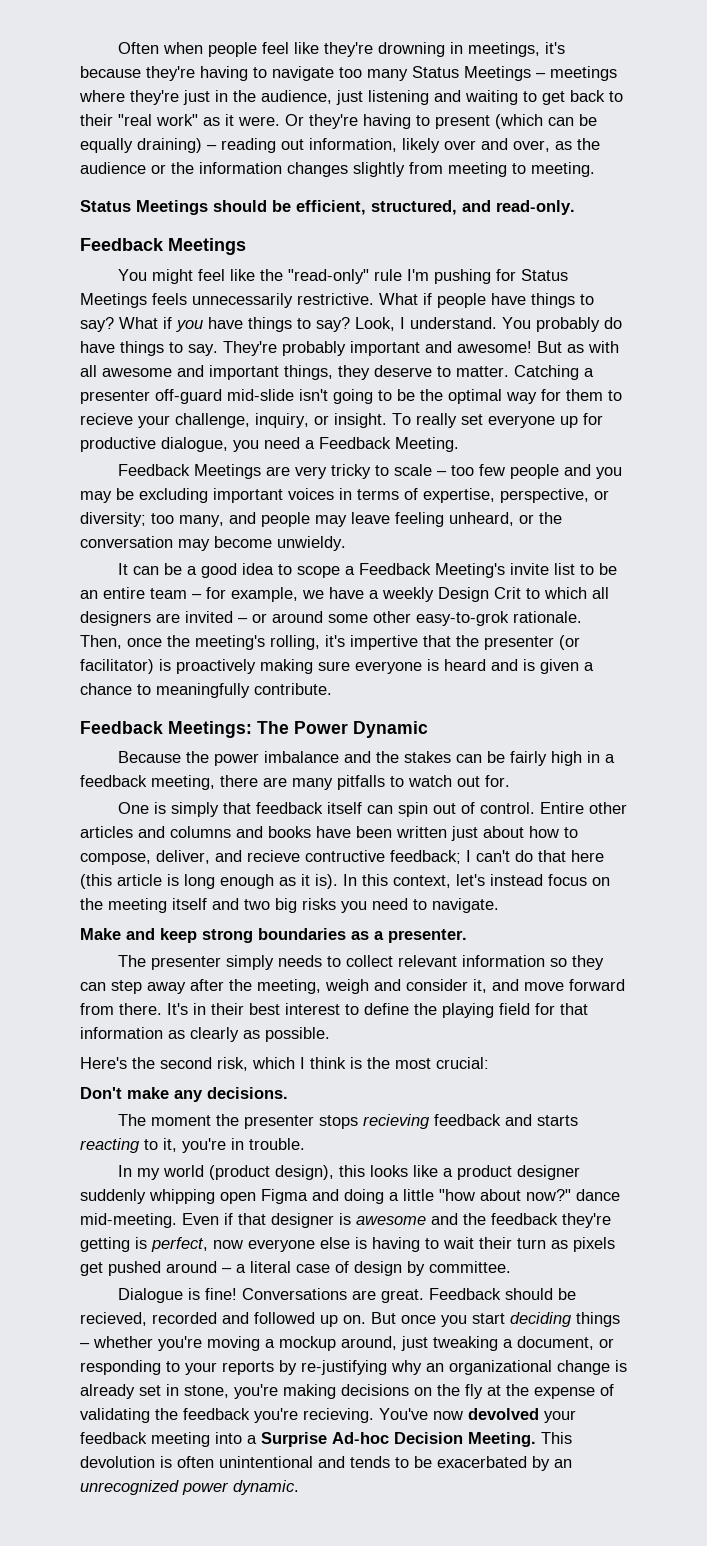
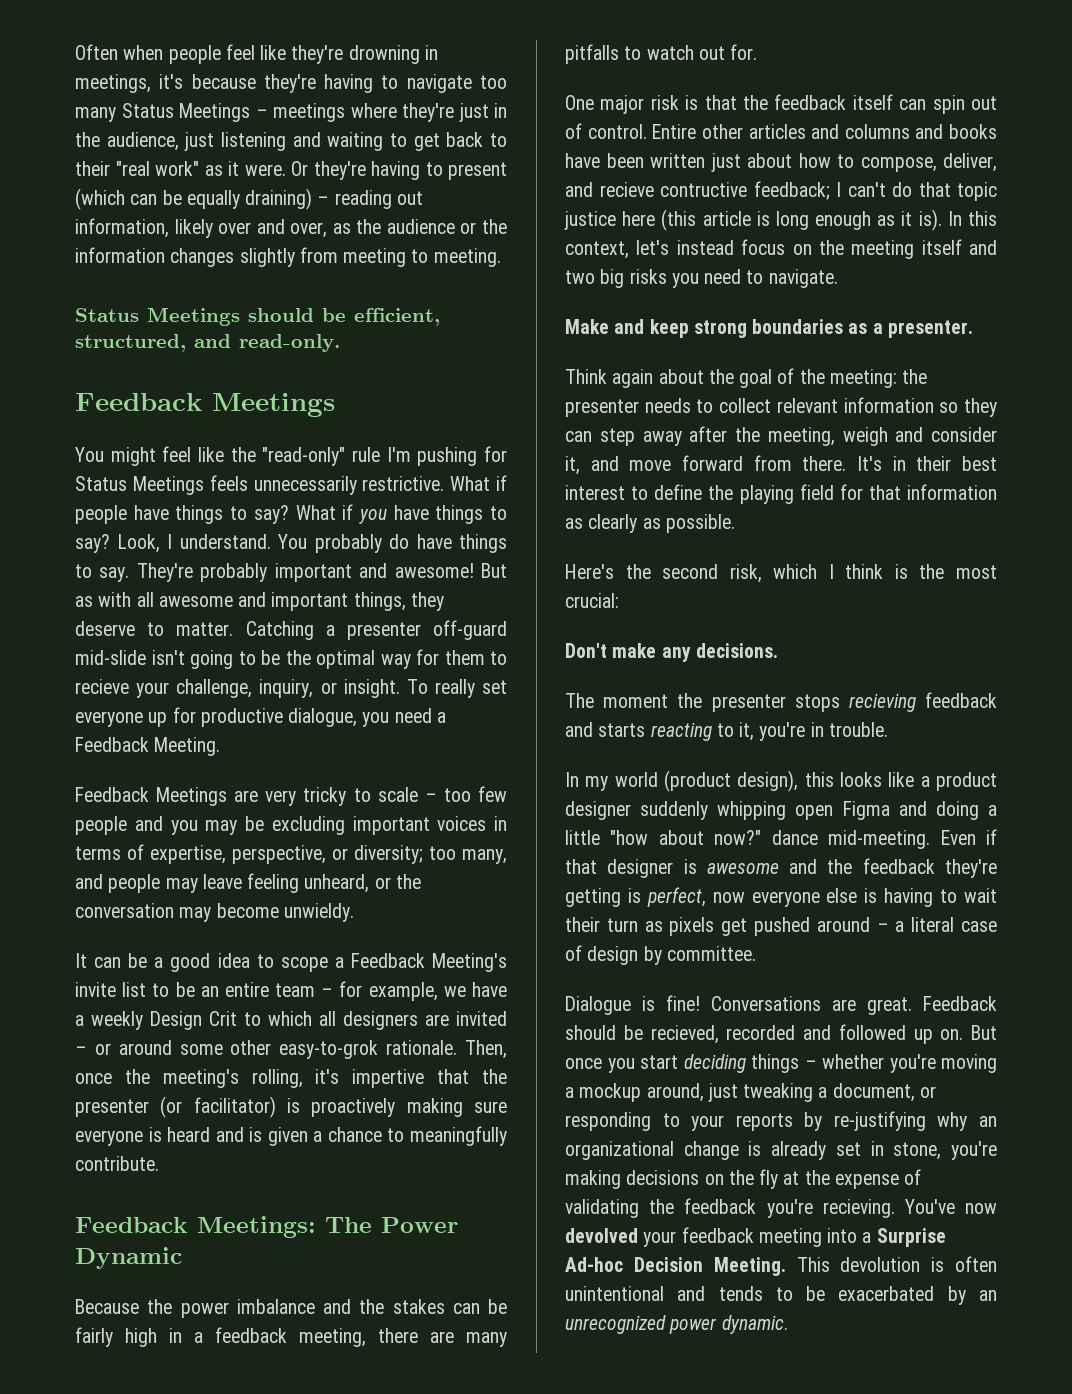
- One is simply that feedback itself can spin out of control.
+ One major risk is that the feedback itself can spin out of control.
- Entire other articles and columns and books have been written just about how to compose, deliver, and recieve contructive feedback; I can't do that here (this article is long enough as it is).
+ Entire other articles and columns and books have been written just about how to compose, deliver, and recieve contructive feedback; I can't do that topic justice here (this article is long enough as it is).
- The presenter simply needs to collect relevant information so they can step away after the meeting, weigh and consider it, and move forward from there.
+ Think again about the goal of the meeting: the presenter needs to collect relevant information so they can step away after the meeting, weigh and consider it, and move forward from there.

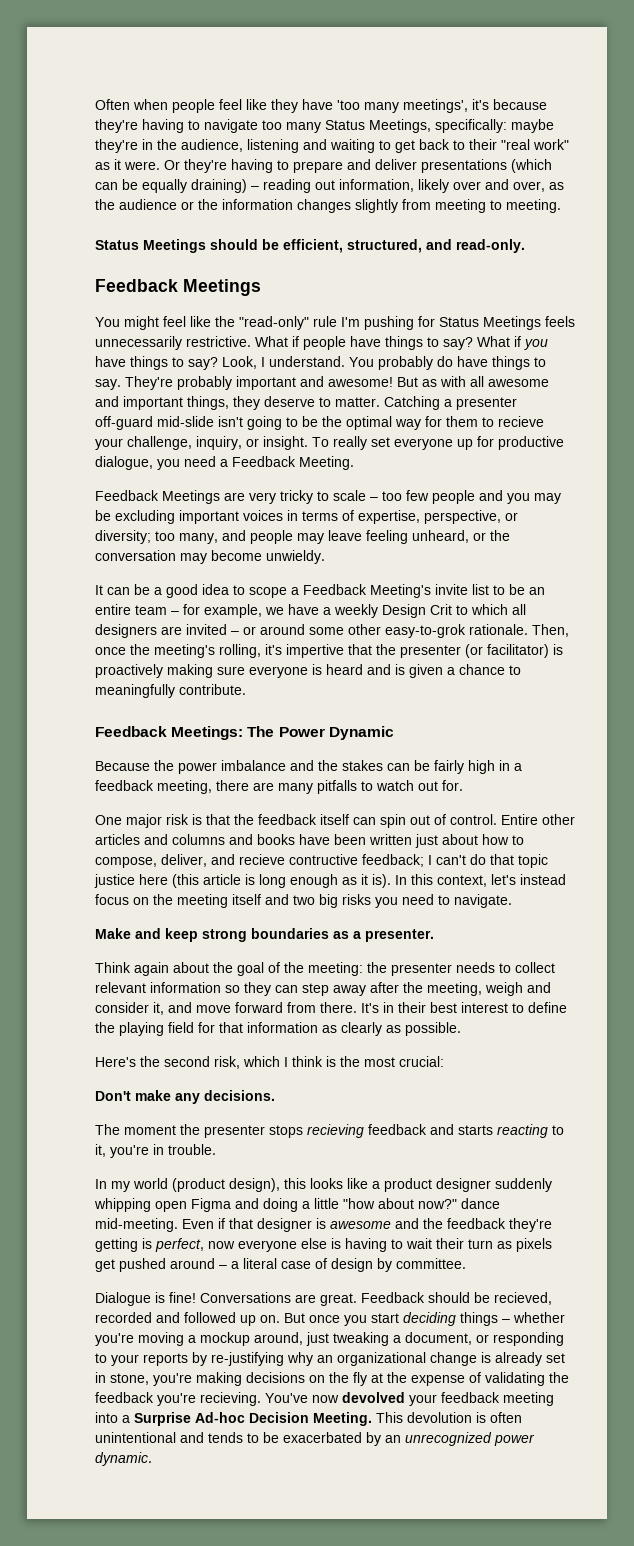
- Often when people feel like they're drowning in meetings, it's because they're having to navigate too many Status Meetings – meetings where they're just in the audience, just listening and waiting to get back to their "real work" as it were.
+ Often when people feel like they have 'too many meetings', it's because they're having to navigate too many Status Meetings, specifically: maybe they're in the audience, listening and waiting to get back to their "real work" as it were.
- Or they're having to present (which can be equally draining) – reading out information, likely over and over, as the audience or the information changes slightly from meeting to meeting.
+ Or they're having to prepare and deliver presentations (which can be equally draining) – reading out information, likely over and over, as the audience or the information changes slightly from meeting to meeting.

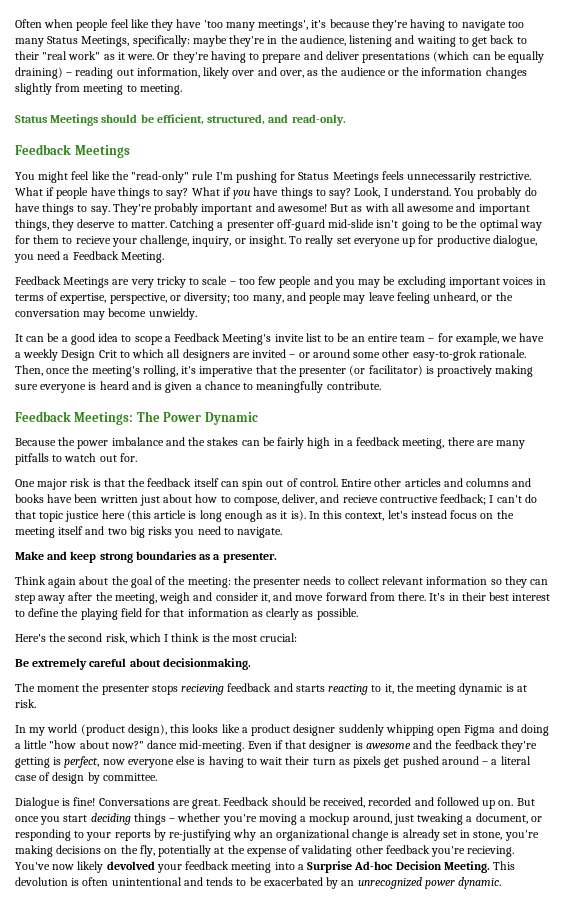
- Then, once the meeting's rolling, it's impertive that the presenter (or facilitator) is proactively making sure everyone is heard and is given a chance to meaningfully contribute.
+ Then, once the meeting's rolling, it's imperative that the presenter (or facilitator) is proactively making sure everyone is heard and is given a chance to meaningfully contribute.
- Don't make any decisions.
+ Be extremely careful about decisionmaking.
- The moment the presenter stops recieving feedback and starts reacting to it, you're in trouble.
+ The moment the presenter stops recieving feedback and starts reacting to it, the meeting dynamic is at risk.
- Feedback should be recieved, recorded and followed up on.
+ Feedback should be received, recorded and followed up on.
- But once you start deciding things – whether you're moving a mockup around, just tweaking a document, or responding to your reports by re-justifying why an organizational change is already set in stone, you're making decisions on the fly at the expense of validating the feedback you're recieving.
+ But once you start deciding things – whether you're moving a mockup around, just tweaking a document, or responding to your reports by re-justifying why an organizational change is already set in stone, you're making decisions on the fly, potentially at the expense of validating other feedback you're recieving.
- You've now devolved your feedback meeting into a Surprise Ad-hoc Decision Meeting.
+ You've now likely devolved your feedback meeting into a Surprise Ad-hoc Decision Meeting.

